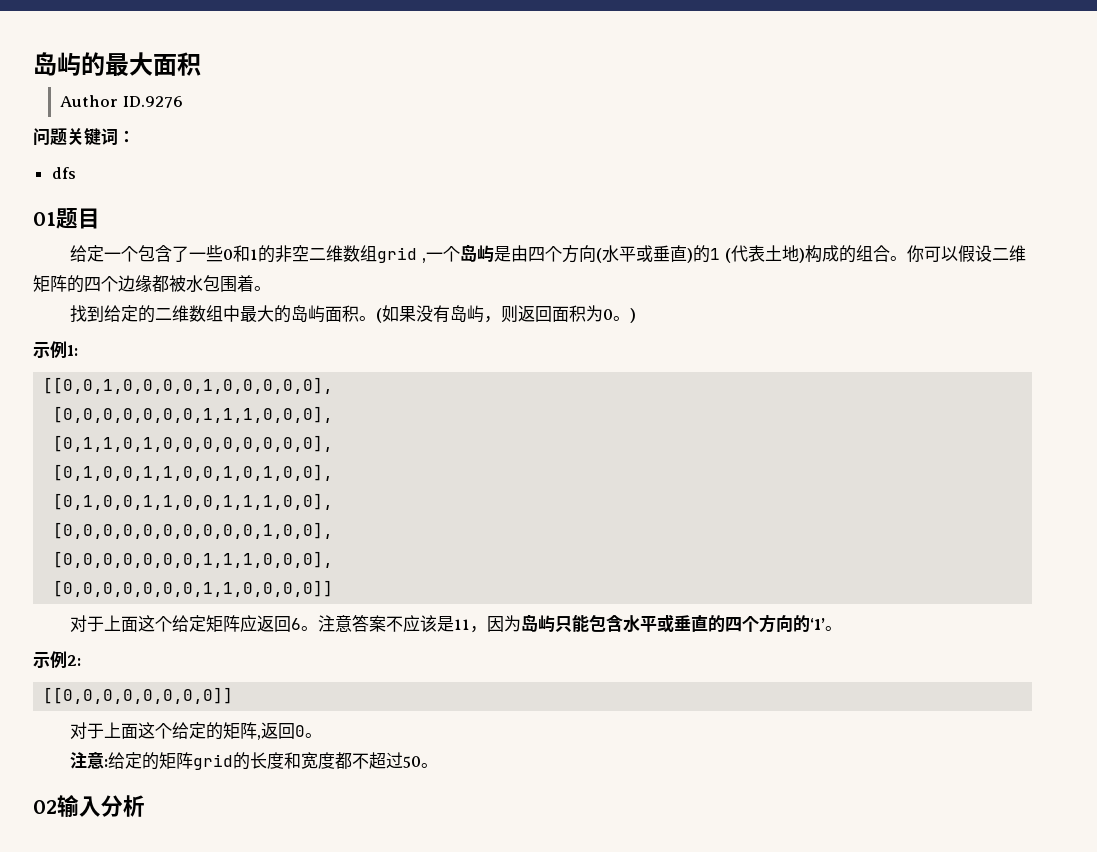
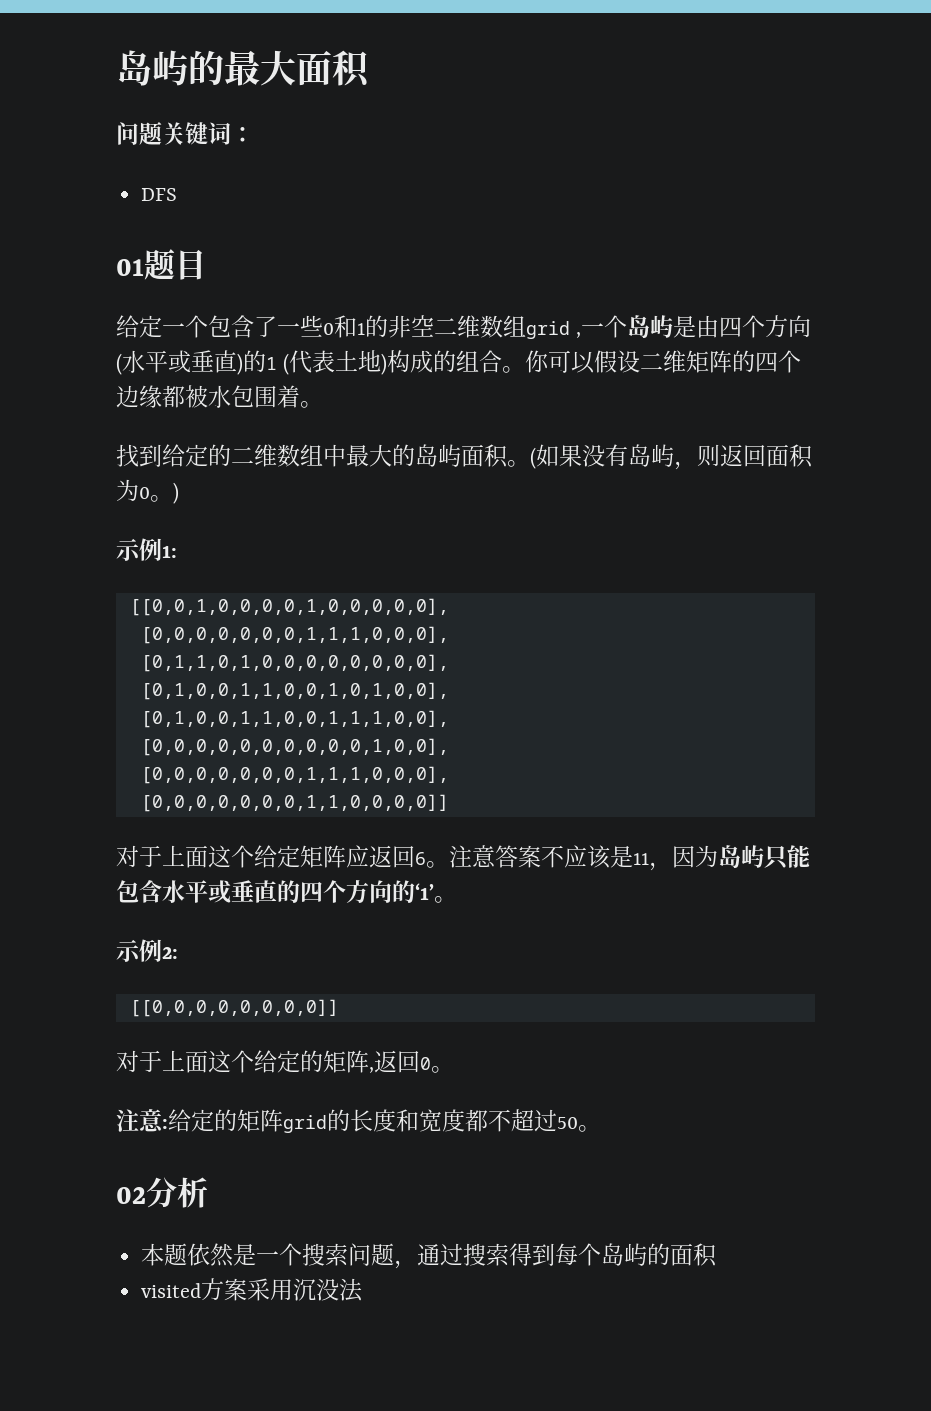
- Author ID.9276
- dfs
+ DFS
- 02输入分析
+ 02分析
+ 本题依然是一个搜索问题，通过搜索得到每个岛屿的面积
+ visited方案采用沉没法

